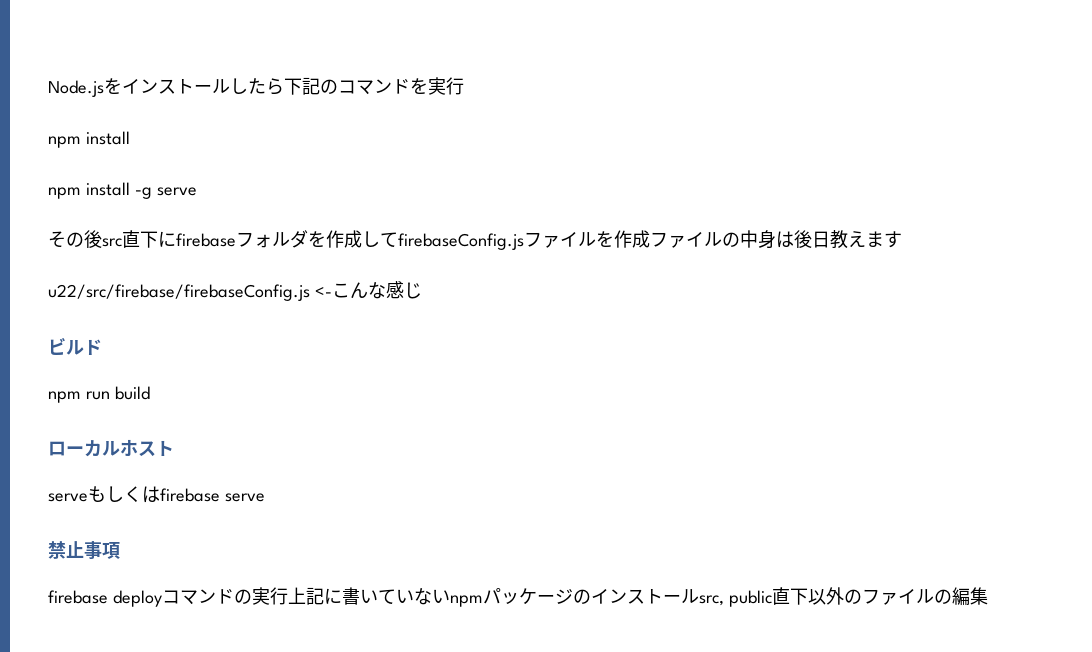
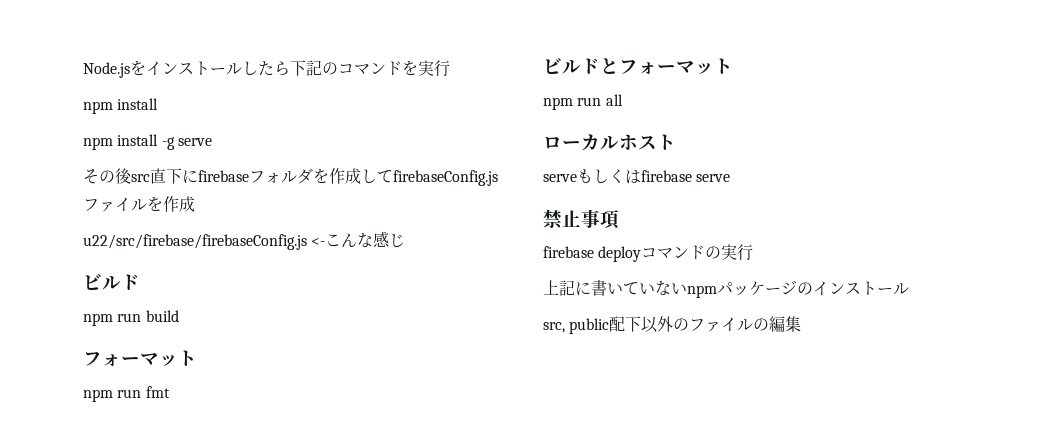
- その後src直下にfirebaseフォルダを作成してfirebaseConfig.jsファイルを作成ファイルの中身は後日教えます
+ その後src直下にfirebaseフォルダを作成してfirebaseConfig.jsファイルを作成
  npm run build
+ フォーマット
+ npm run fmt
+ ビルドとフォーマット
+ npm run all
- firebase deployコマンドの実行上記に書いていないnpmパッケージのインストールsrc, public直下以外のファイルの編集
+ firebase deployコマンドの実行
+ 上記に書いていないnpmパッケージのインストール
+ src, public配下以外のファイルの編集

